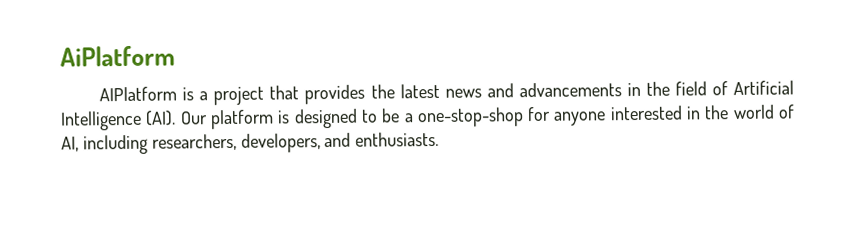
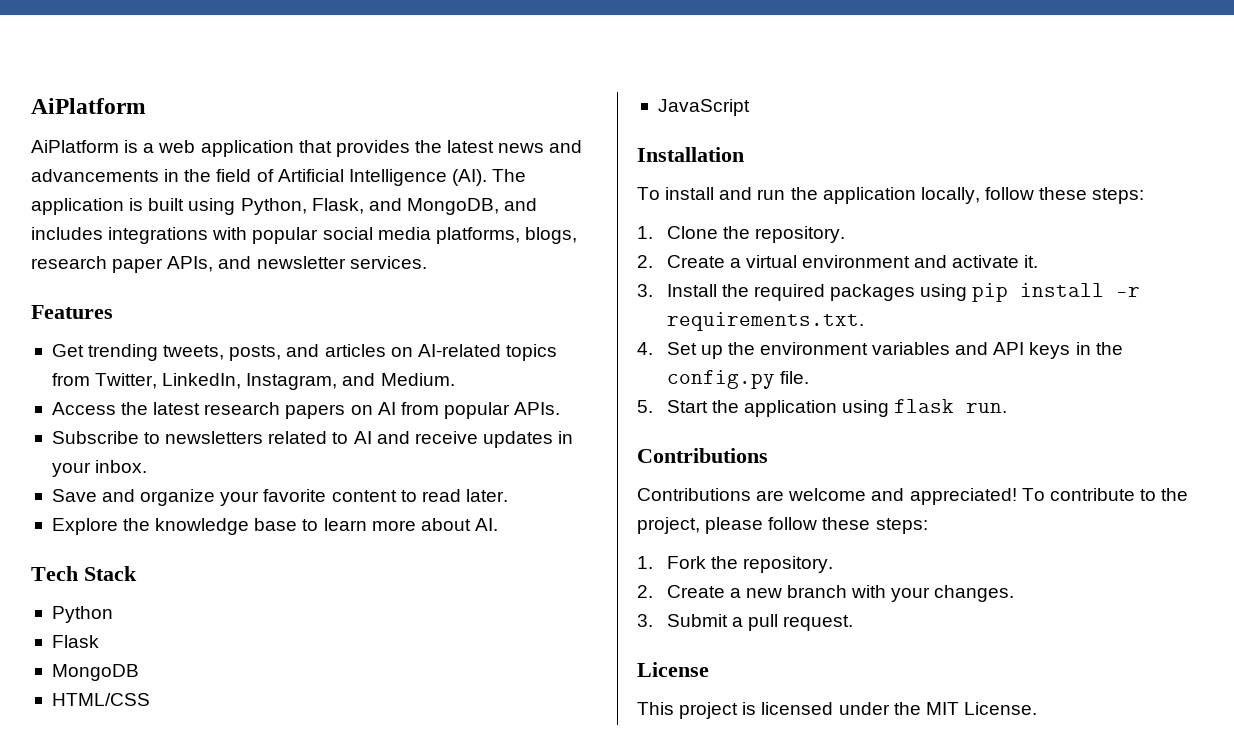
- AIPlatform is a project that provides the latest news and advancements in the field of Artificial Intelligence (AI). Our platform is designed to be a one-stop-shop for anyone interested in the world of AI, including researchers, developers, and enthusiasts.
+ AiPlatform is a web application that provides the latest news and advancements in the field of Artificial Intelligence (AI). The application is built using Python, Flask, and MongoDB, and includes integrations with popular social media platforms, blogs, research paper APIs, and newsletter services.
+ Features
+ Get trending tweets, posts, and articles on AI-related topics from Twitter, LinkedIn, Instagram, and Medium.
+ Access the latest research papers on AI from popular APIs.
+ Subscribe to newsletters related to AI and receive updates in your inbox.
+ Save and organize your favorite content to read later.
+ Explore the knowledge base to learn more about AI.
+ Tech Stack
+ Python
+ Flask
+ MongoDB
+ HTML/CSS
+ JavaScript
+ Installation
+ To install and run the application locally, follow these steps:
+ 1. Clone the repository.
+ 2. Create a virtual environment and activate it.
+ 3. Install the required packages using pip install -r requirements.txt.
+ 4. Set up the environment variables and API keys in the config.py file.
+ 5. Start the application using flask run.
+ Contributions
+ Contributions are welcome and appreciated! To contribute to the project, please follow these steps:
+ 1. Fork the repository.
+ 2. Create a new branch with your changes.
+ 3. Submit a pull request.
+ License
+ This project is licensed under the MIT License.

